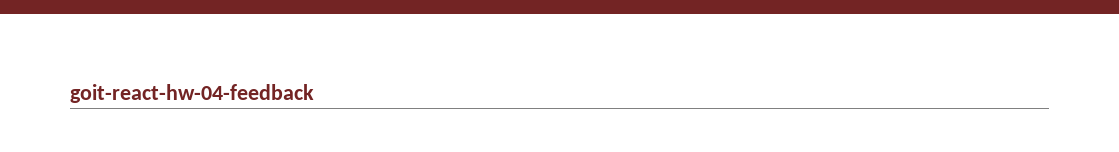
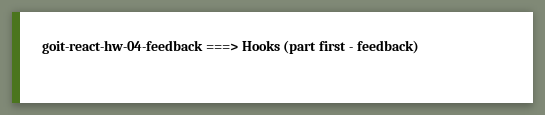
- goit-react-hw-04-feedback
+ goit-react-hw-04-feedback ===> Hooks (part first - feedback)

